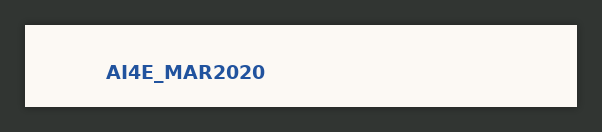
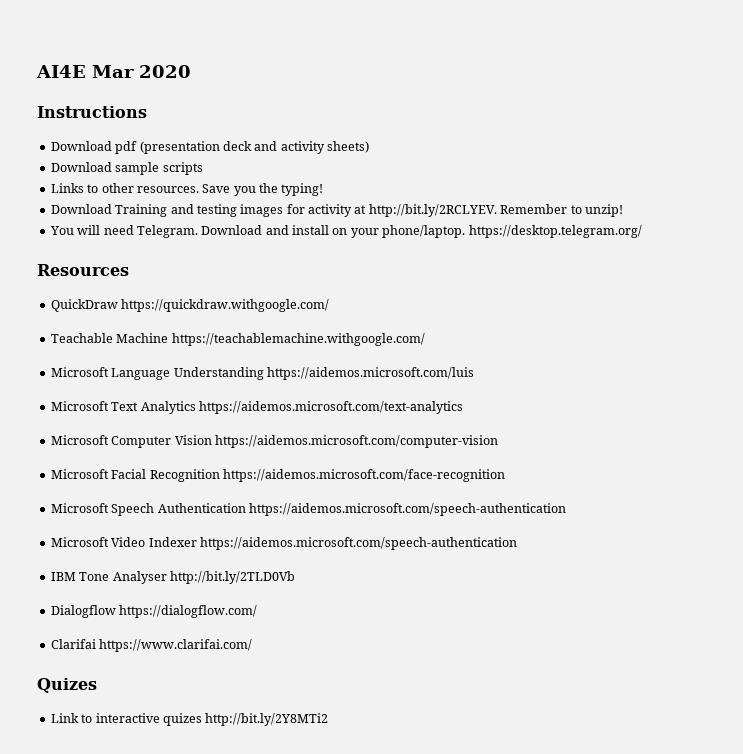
- AI4E_MAR2020
+ AI4E Mar 2020
+ Instructions
+ Download pdf (presentation deck and activity sheets)
+ Download sample scripts
+ Links to other resources. Save you the typing!
+ Download Training and testing images for activity at http://bit.ly/2RCLYEV. Remember to unzip!
+ You will need Telegram. Download and install on your phone/laptop. https://desktop.telegram.org/
+ Resources
+ QuickDraw https://quickdraw.withgoogle.com/
+ Teachable Machine https://teachablemachine.withgoogle.com/
+ Microsoft Language Understanding https://aidemos.microsoft.com/luis
+ Microsoft Text Analytics https://aidemos.microsoft.com/text-analytics
+ Microsoft Computer Vision https://aidemos.microsoft.com/computer-vision
+ Microsoft Facial Recognition https://aidemos.microsoft.com/face-recognition
+ Microsoft Speech Authentication https://aidemos.microsoft.com/speech-authentication
+ Microsoft Video Indexer https://aidemos.microsoft.com/speech-authentication
+ IBM Tone Analyser http://bit.ly/2TLD0Vb
+ Dialogflow https://dialogflow.com/
+ Clarifai https://www.clarifai.com/
+ Quizes
+ Link to interactive quizes http://bit.ly/2Y8MTi2

